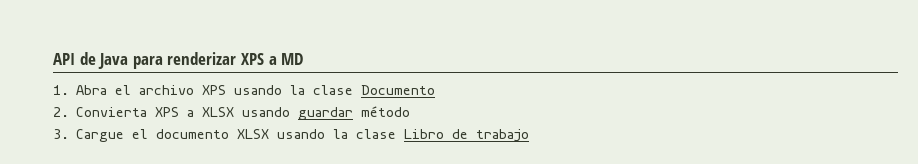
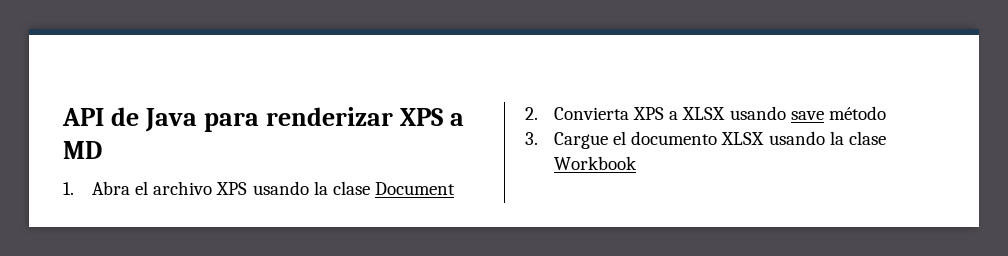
- 1. Abra el archivo XPS usando la clase Documento
+ 1. Abra el archivo XPS usando la clase Document
- 2. Convierta XPS a XLSX usando guardar método
+ 2. Convierta XPS a XLSX usando save método
- 3. Cargue el documento XLSX usando la clase Libro de trabajo
+ 3. Cargue el documento XLSX usando la clase Workbook

